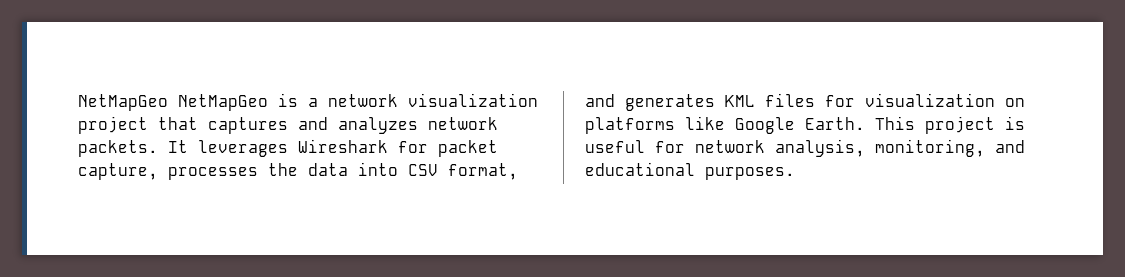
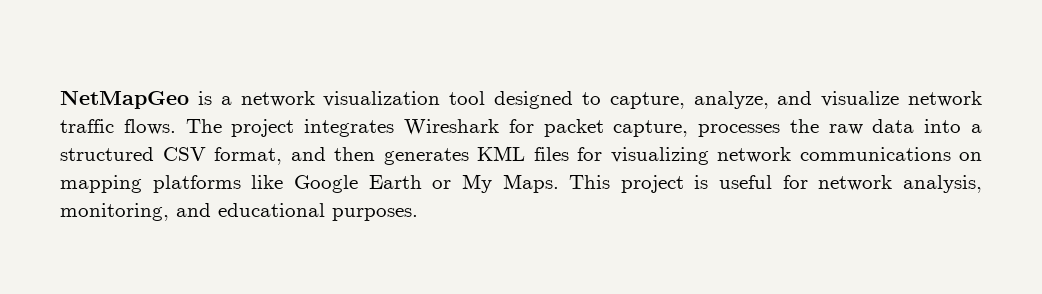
- NetMapGeo NetMapGeo is a network visualization project that captures and analyzes network packets. It leverages Wireshark for packet capture, processes the data into CSV format, and generates KML files for visualization on platforms like Google Earth.
+ NetMapGeo is a network visualization tool designed to capture, analyze, and visualize network traffic flows. The project integrates Wireshark for packet capture, processes the raw data into a structured CSV format, and then generates KML files for visualizing network communications on mapping platforms like Google Earth or My Maps.

